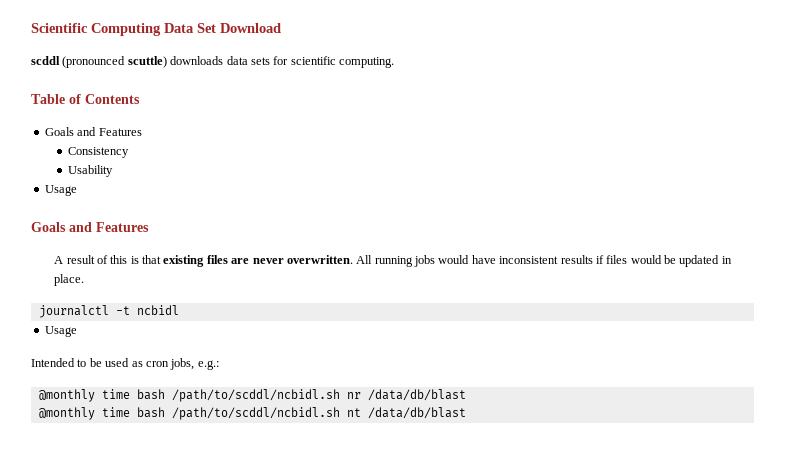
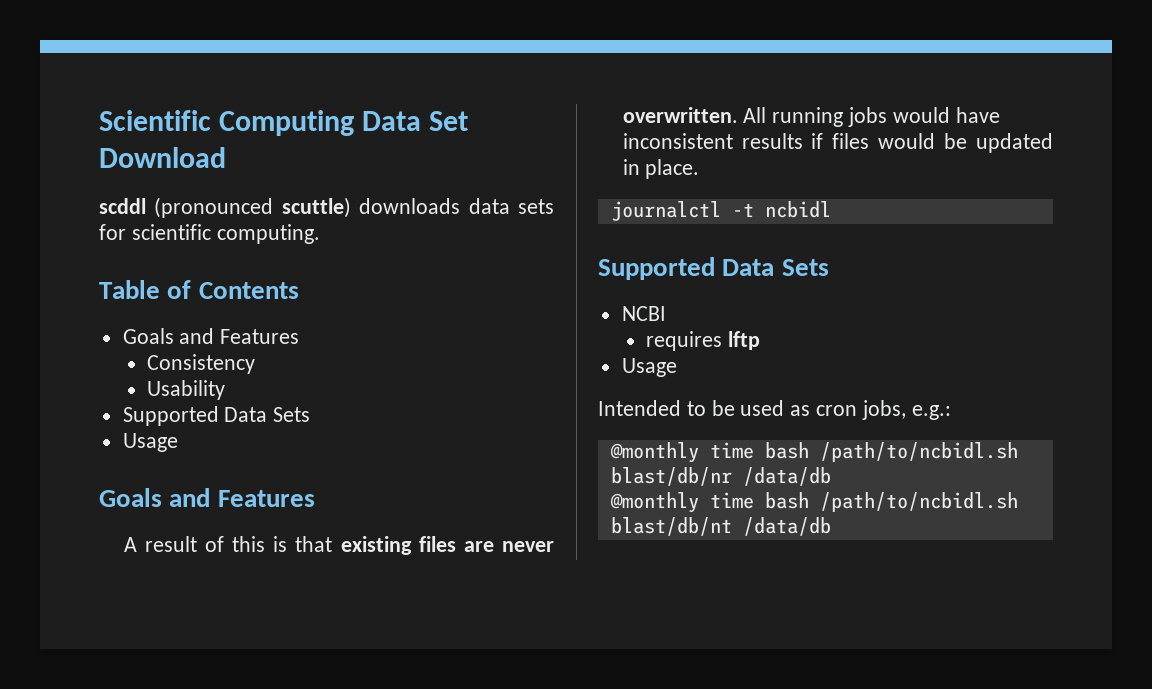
  Usability
+ Supported Data Sets
  journalctl -t ncbidl
+ Supported Data Sets
+ NCBI
+ requires lftp
- @monthly time bash /path/to/scddl/ncbidl.sh nr /data/db/blast
- @monthly time bash /path/to/scddl/ncbidl.sh nt /data/db/blast
+ @monthly time bash /path/to/ncbidl.sh blast/db/nr /data/db
+ @monthly time bash /path/to/ncbidl.sh blast/db/nt /data/db

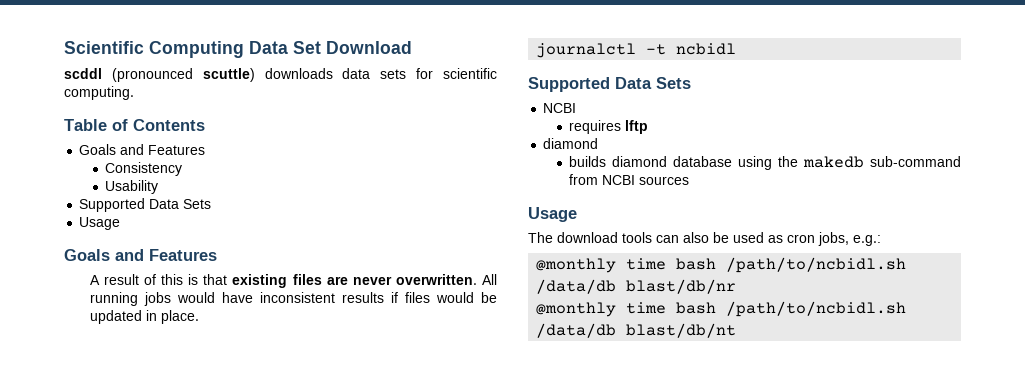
  requires lftp
+ diamond
+ builds diamond database using the makedb sub-command from NCBI sources
  Usage
- Intended to be used as cron jobs, e.g.:
+ The download tools can also be used as cron jobs, e.g.:
- @monthly time bash /path/to/ncbidl.sh blast/db/nr /data/db
- @monthly time bash /path/to/ncbidl.sh blast/db/nt /data/db
+ @monthly time bash /path/to/ncbidl.sh /data/db blast/db/nr
+ @monthly time bash /path/to/ncbidl.sh /data/db blast/db/nt

